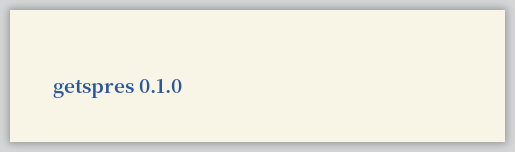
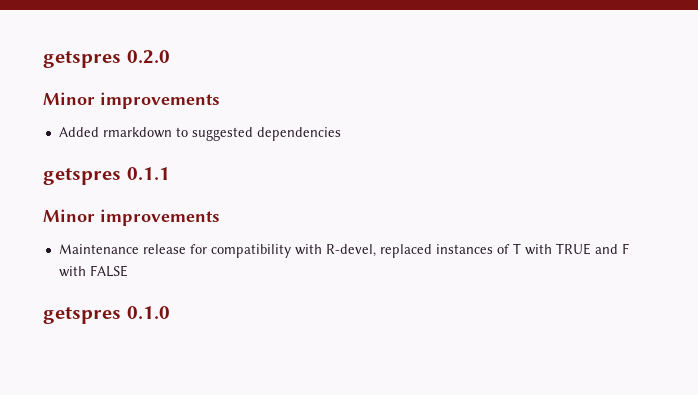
+ getspres 0.2.0
+ Minor improvements
+ Added rmarkdown to suggested dependencies
+ getspres 0.1.1
+ Minor improvements
+ Maintenance release for compatibility with R-devel, replaced instances of T with TRUE and F with FALSE

